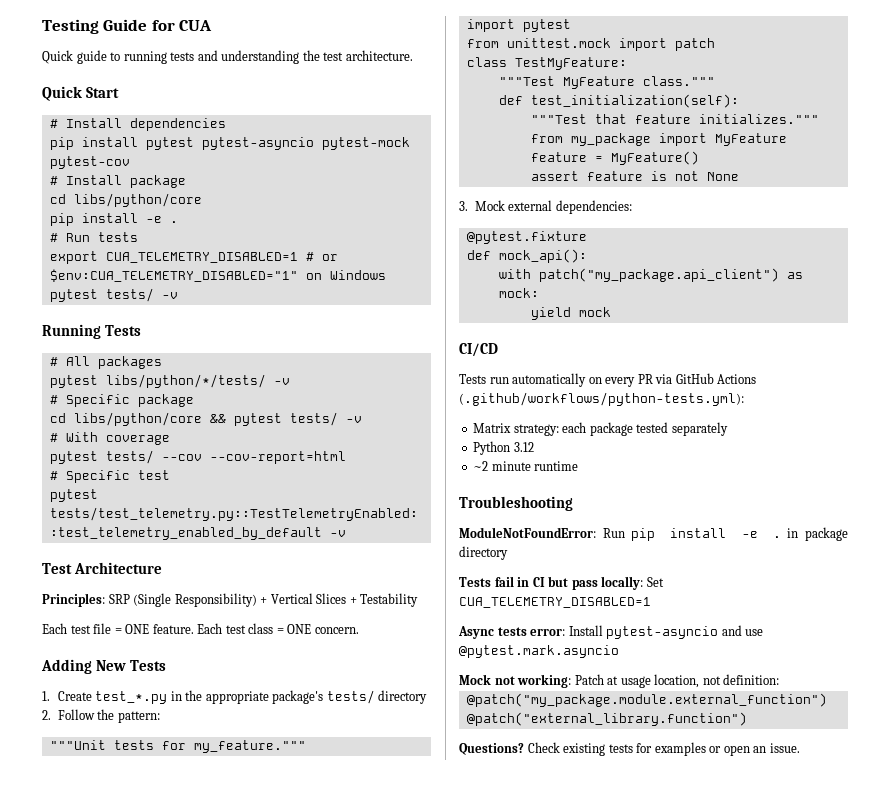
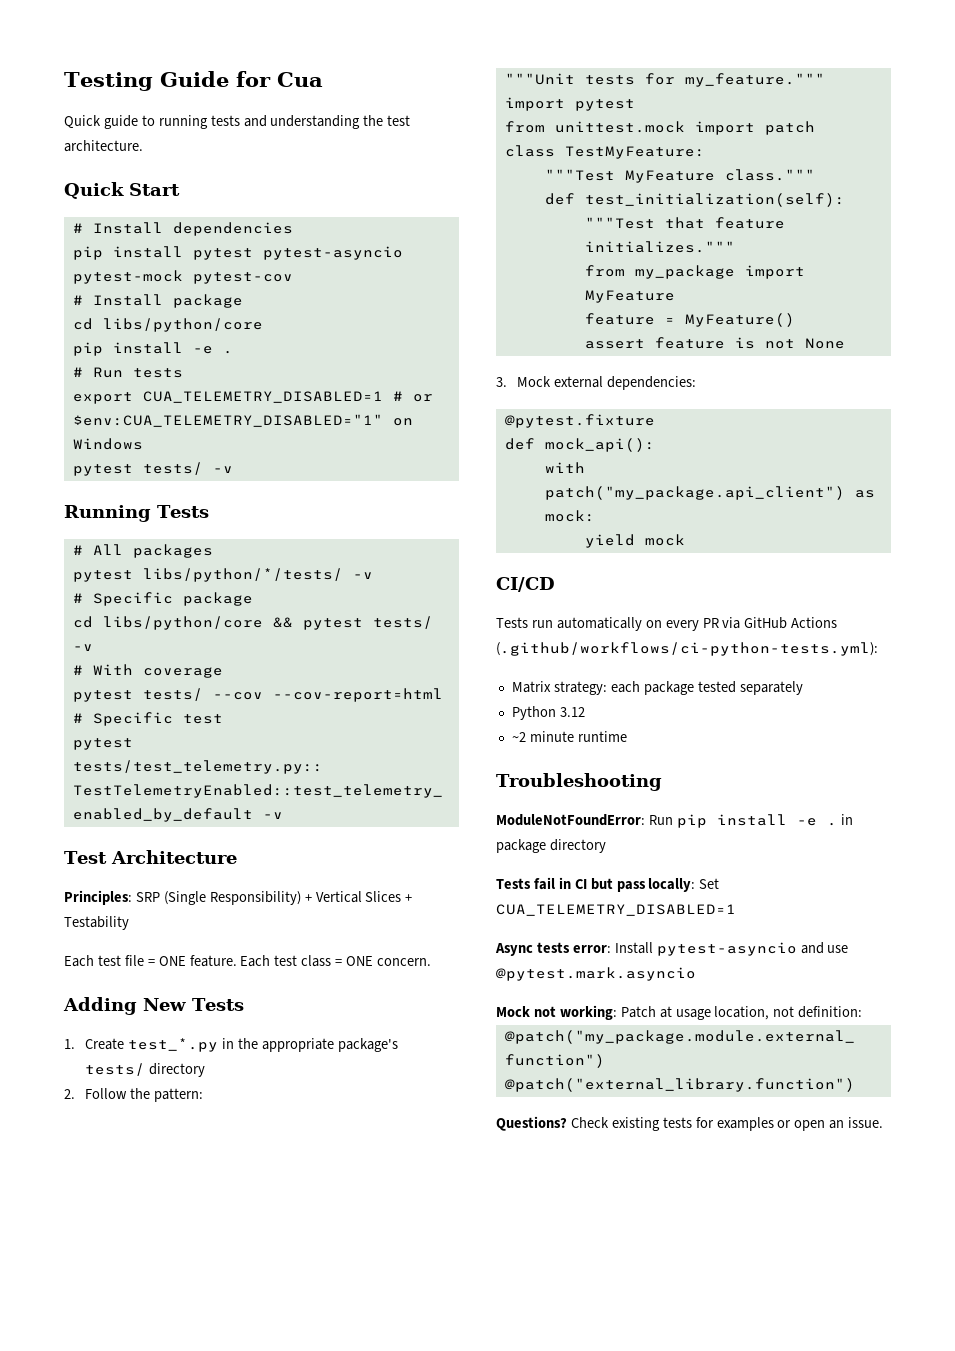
- Testing Guide for CUA
+ Testing Guide for Cua
- Tests run automatically on every PR via GitHub Actions (.github/workflows/python-tests.yml):
+ Tests run automatically on every PR via GitHub Actions (.github/workflows/ci-python-tests.yml):

